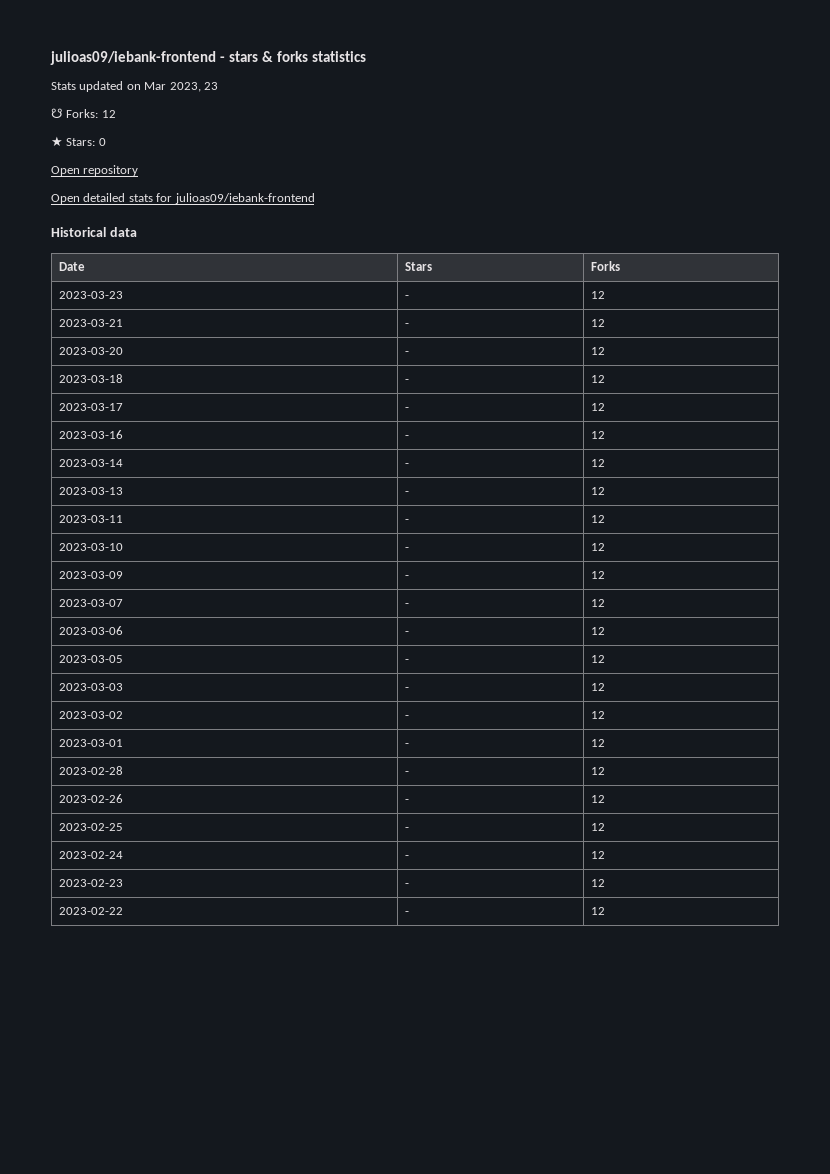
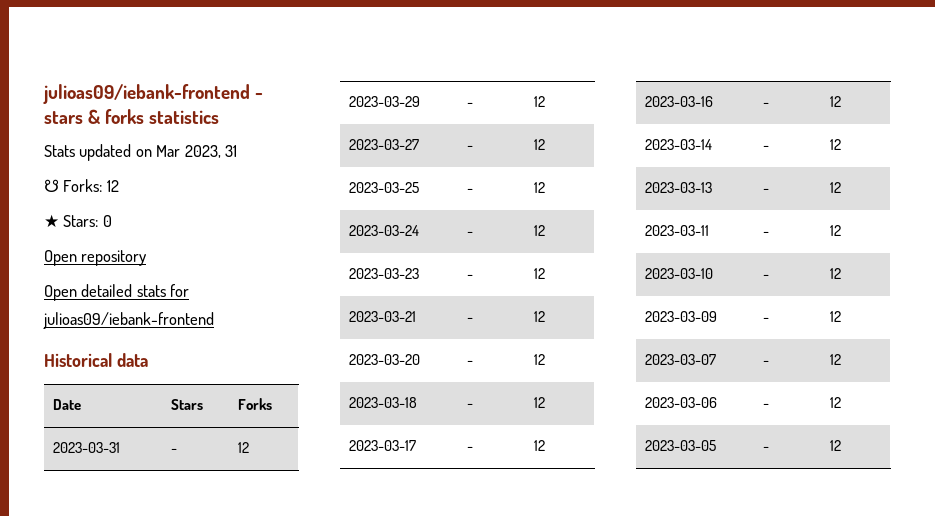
- Stats updated on Mar 2023, 23
+ Stats updated on Mar 2023, 31
+ 2023-03-31 | - | 12
+ 2023-03-29 | - | 12
+ 2023-03-27 | - | 12
+ 2023-03-25 | - | 12
+ 2023-03-24 | - | 12
- 2023-03-03 | - | 12
- 2023-03-02 | - | 12
- 2023-03-01 | - | 12
- 2023-02-28 | - | 12
- 2023-02-26 | - | 12
- 2023-02-25 | - | 12
- 2023-02-24 | - | 12
- 2023-02-23 | - | 12
- 2023-02-22 | - | 12

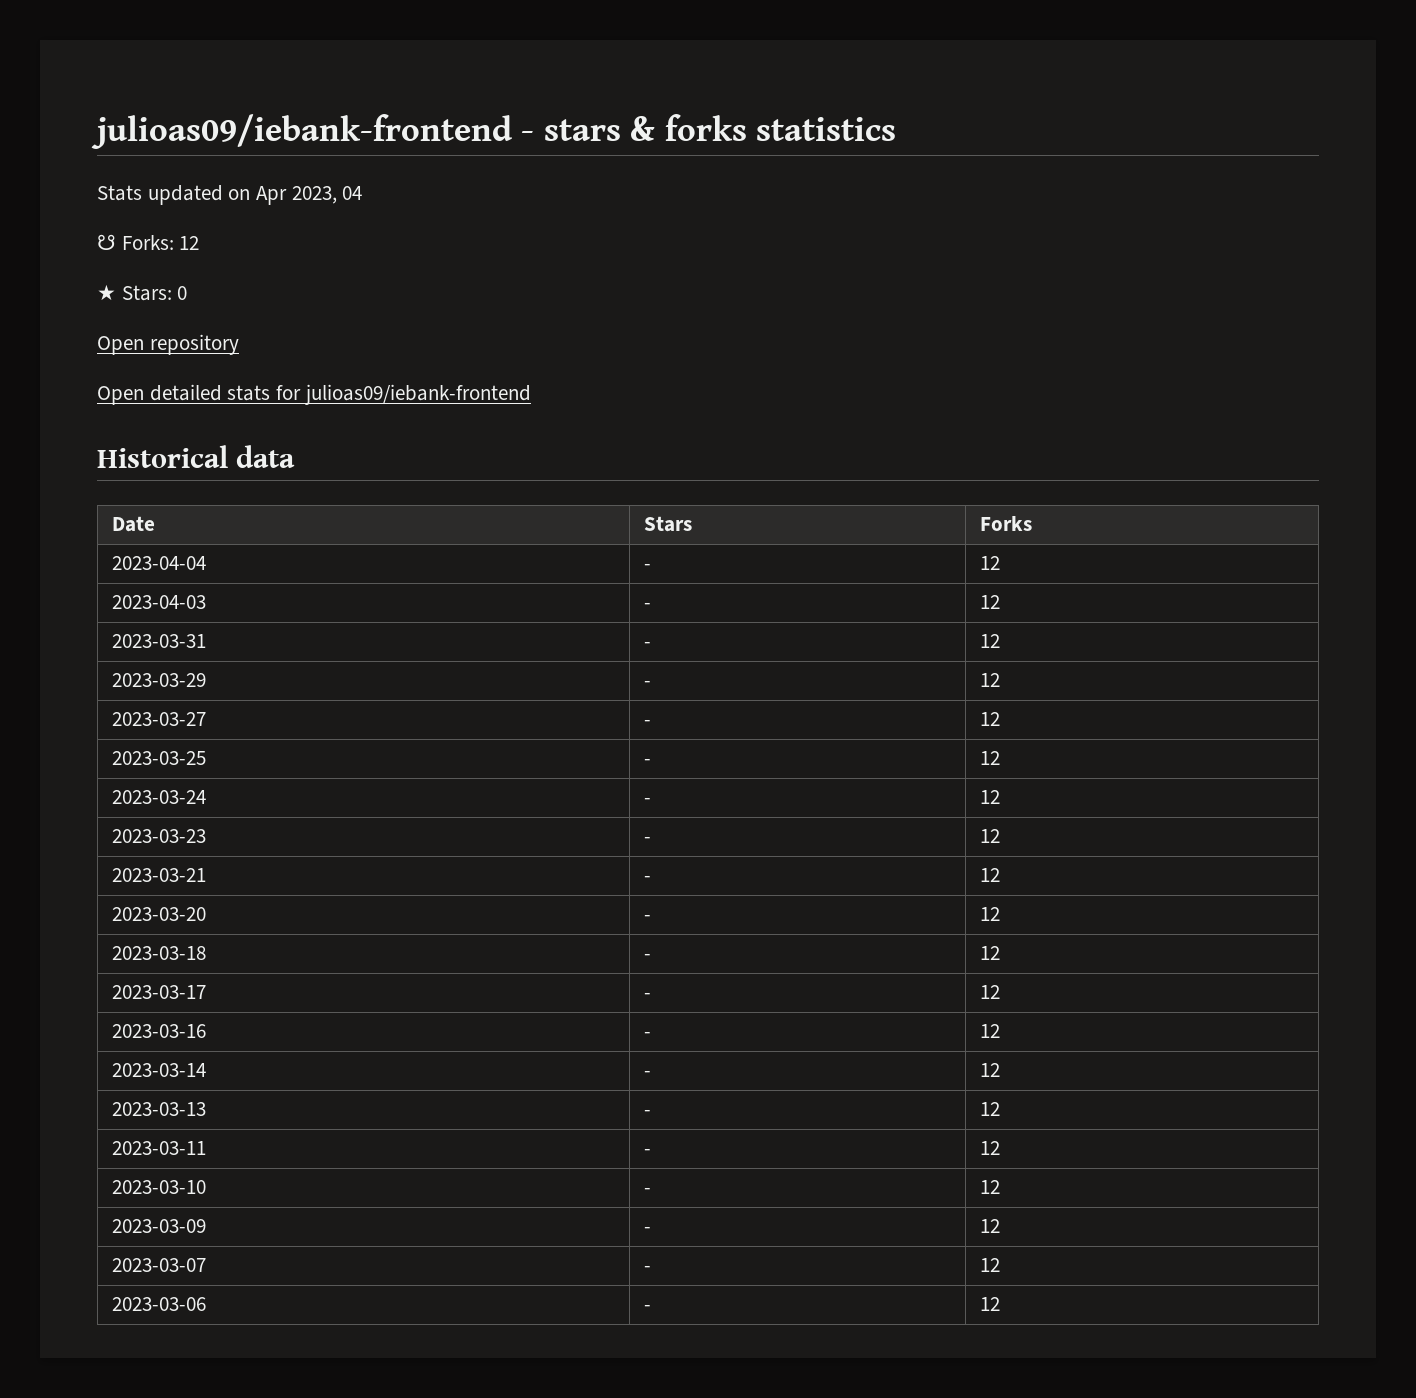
- Stats updated on Mar 2023, 31
+ Stats updated on Apr 2023, 04
+ 2023-04-04 | - | 12
+ 2023-04-03 | - | 12
- 2023-03-05 | - | 12

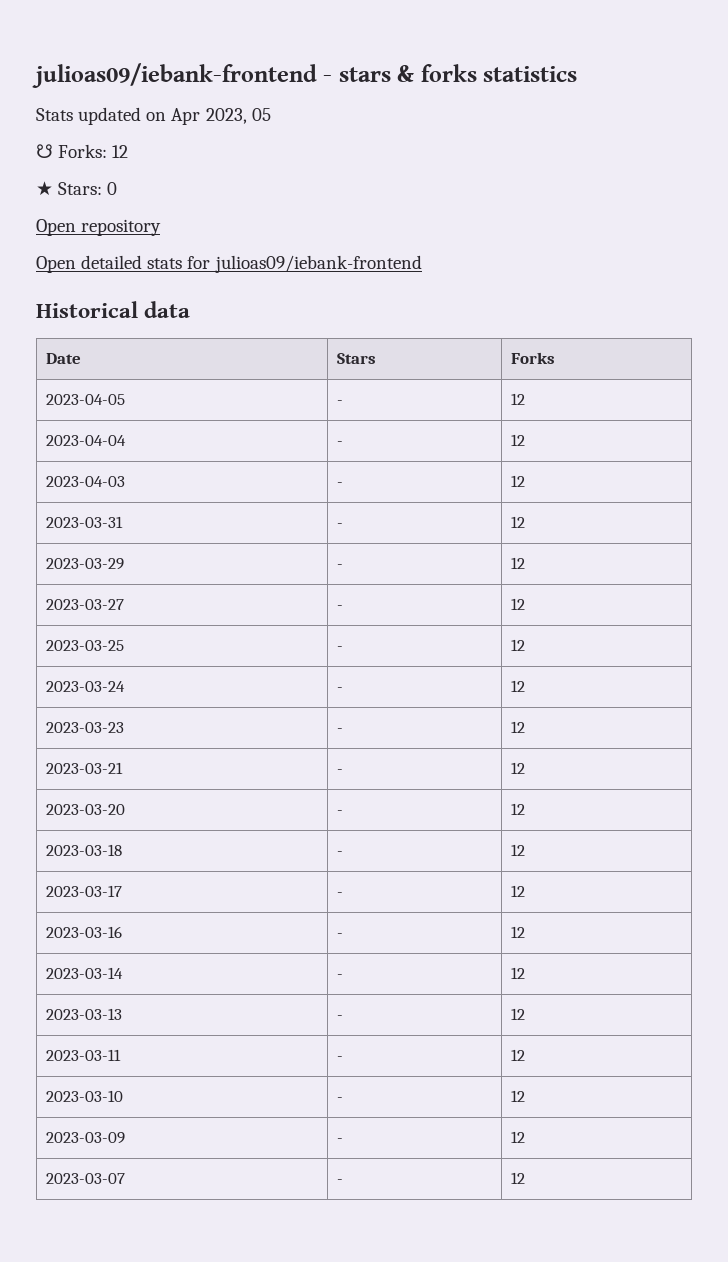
- Stats updated on Apr 2023, 04
+ Stats updated on Apr 2023, 05
+ 2023-04-05 | - | 12
- 2023-03-06 | - | 12

